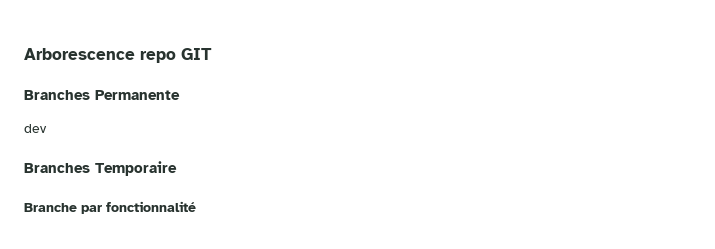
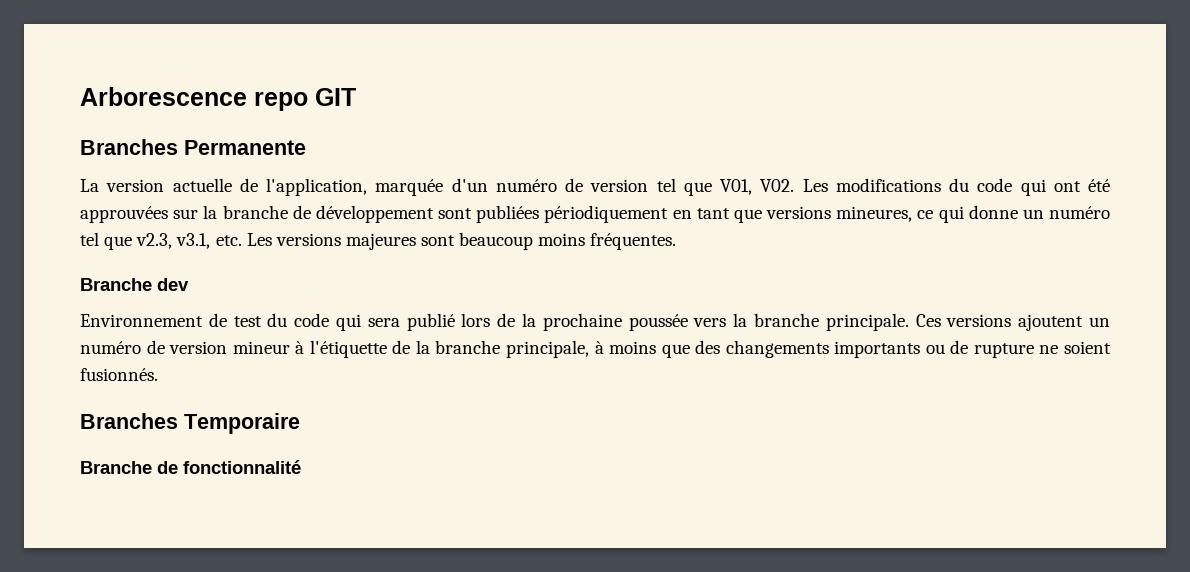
- dev
+ La version actuelle de l'application, marquée d'un numéro de version tel que V01, V02. Les modifications du code qui ont été approuvées sur la branche de développement sont publiées périodiquement en tant que versions mineures, ce qui donne un numéro tel que v2.3, v3.1, etc. Les versions majeures sont beaucoup moins fréquentes.
+ Branche dev
+ Environnement de test du code qui sera publié lors de la prochaine poussée vers la branche principale. Ces versions ajoutent un numéro de version mineur à l'étiquette de la branche principale, à moins que des changements importants ou de rupture ne soient fusionnés.
- Branche par fonctionnalité
+ Branche de fonctionnalité

